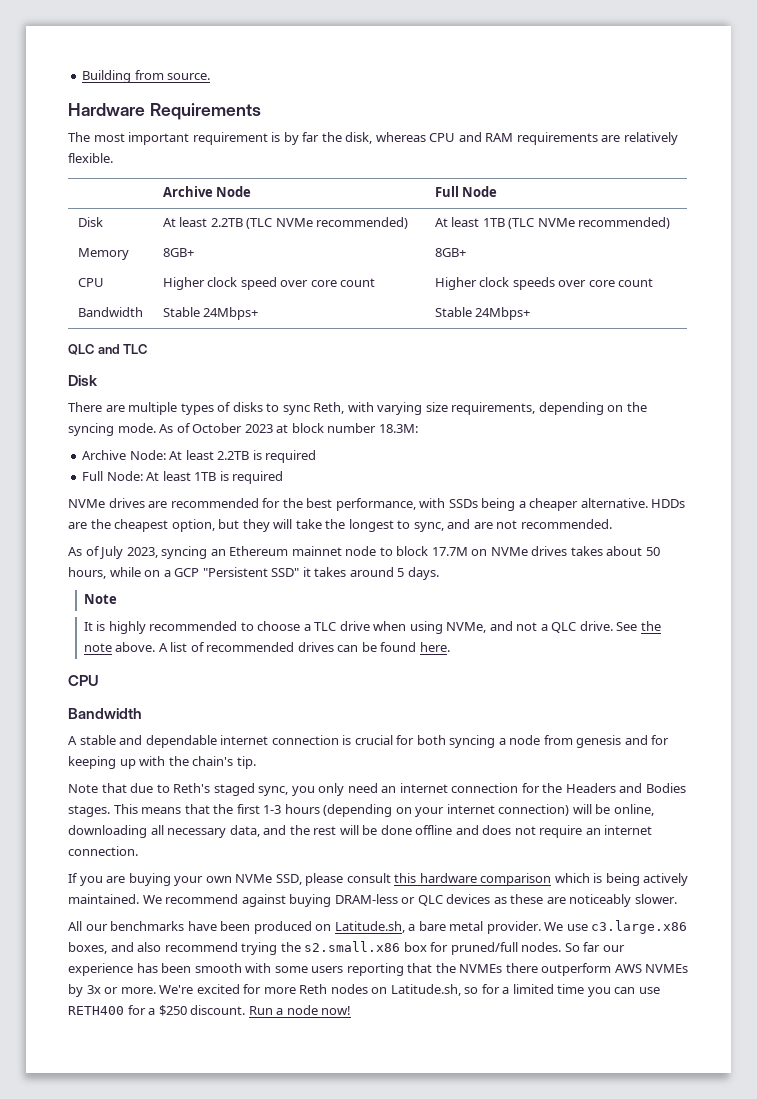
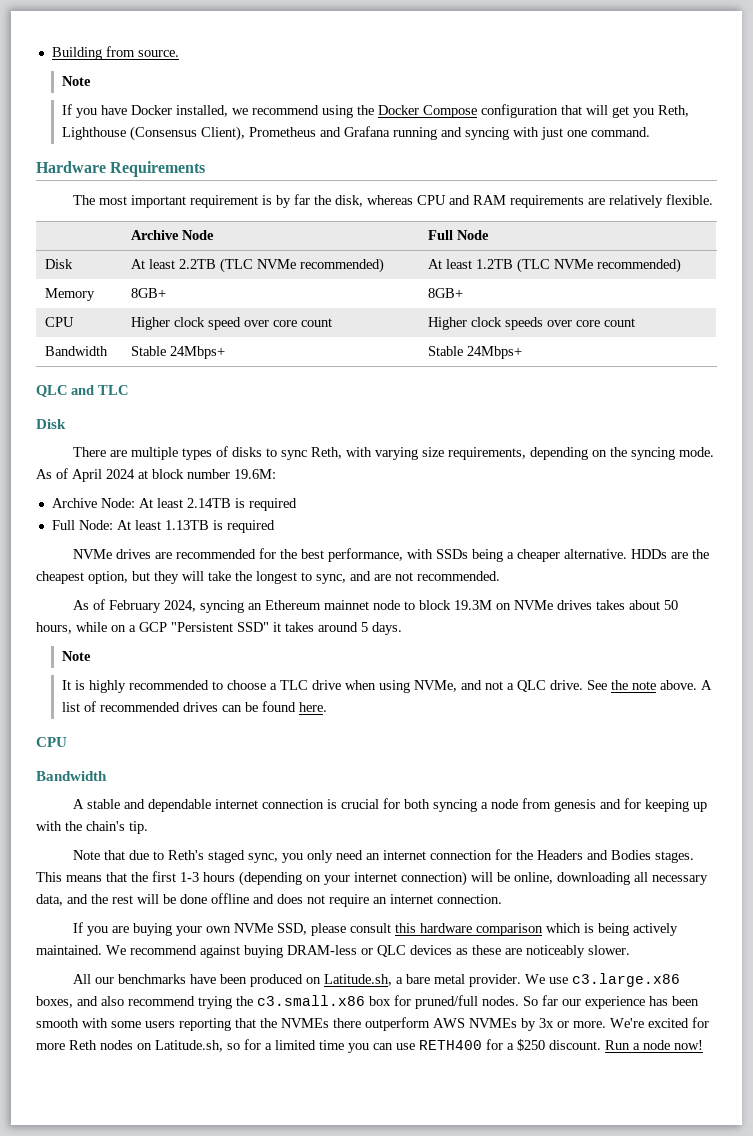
  Building from source.
+ Note
+ If you have Docker installed, we recommend using the Docker Compose configuration that will get you Reth, Lighthouse (Consensus Client), Prometheus and Grafana running and syncing with just one command.
- Disk | At least 2.2TB (TLC NVMe recommended) | At least 1TB (TLC NVMe recommended)
+ Disk | At least 2.2TB (TLC NVMe recommended) | At least 1.2TB (TLC NVMe recommended)
- As of October 2023 at block number 18.3M:
+ As of April 2024 at block number 19.6M:
- Archive Node: At least 2.2TB is required
+ Archive Node: At least 2.14TB is required
- Full Node: At least 1TB is required
+ Full Node: At least 1.13TB is required
- As of July 2023, syncing an Ethereum mainnet node to block 17.7M on NVMe drives takes about 50 hours, while on a GCP "Persistent SSD" it takes around 5 days.
+ As of February 2024, syncing an Ethereum mainnet node to block 19.3M on NVMe drives takes about 50 hours, while on a GCP "Persistent SSD" it takes around 5 days.
- We use c3.large.x86 boxes, and also recommend trying the s2.small.x86 box for pruned/full nodes.
+ We use c3.large.x86 boxes, and also recommend trying the c3.small.x86 box for pruned/full nodes.

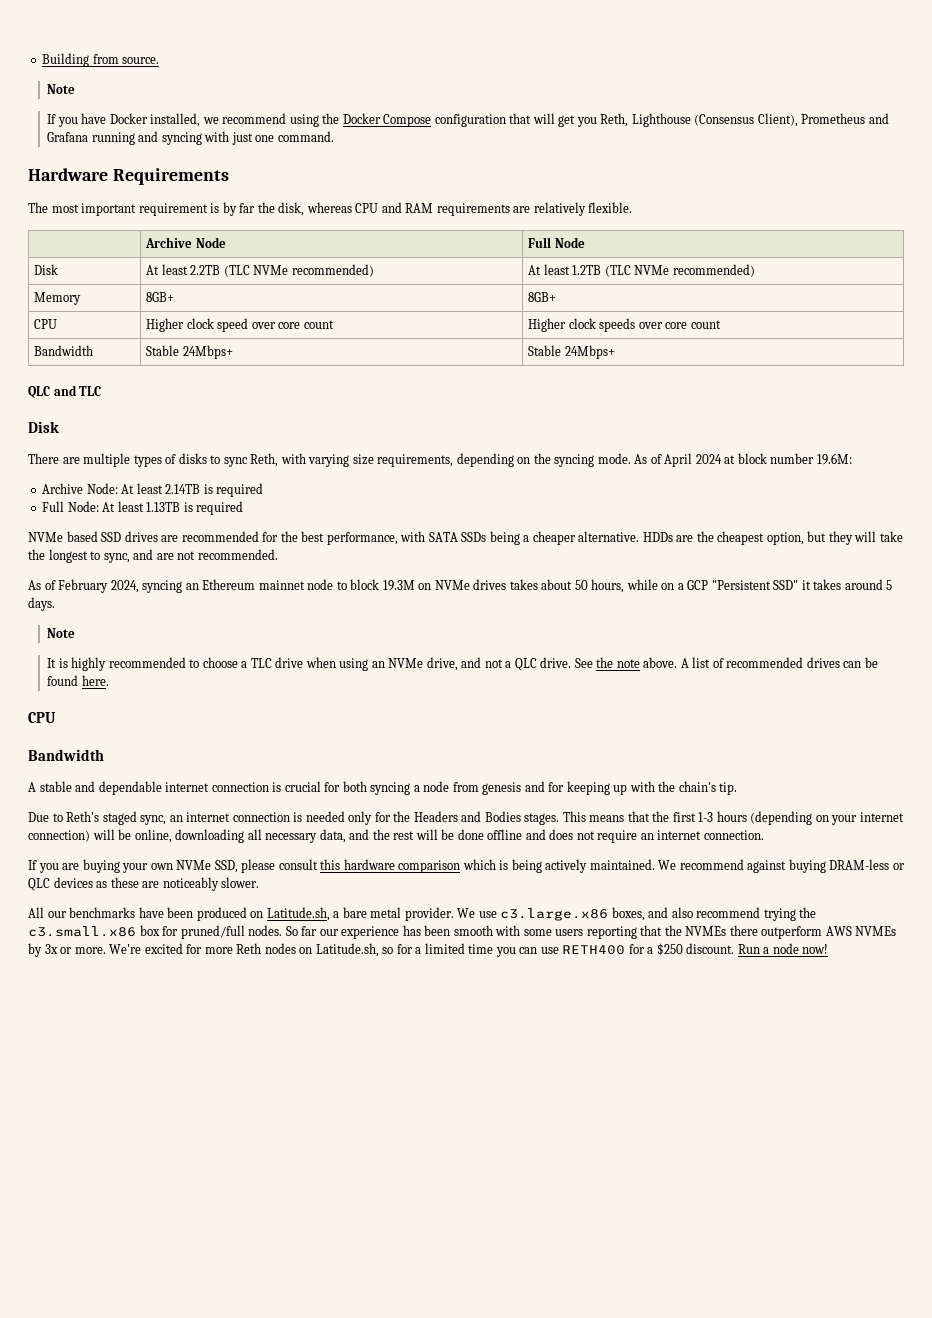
- NVMe drives are recommended for the best performance, with SSDs being a cheaper alternative.
+ NVMe based SSD drives are recommended for the best performance, with SATA SSDs being a cheaper alternative.
- It is highly recommended to choose a TLC drive when using NVMe, and not a QLC drive.
+ It is highly recommended to choose a TLC drive when using an NVMe drive, and not a QLC drive.
- Note that due to Reth's staged sync, you only need an internet connection for the Headers and Bodies stages.
+ Due to Reth's staged sync, an internet connection is needed only for the Headers and Bodies stages.

